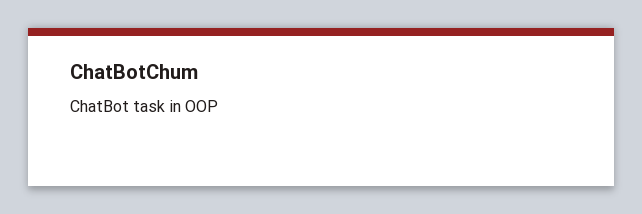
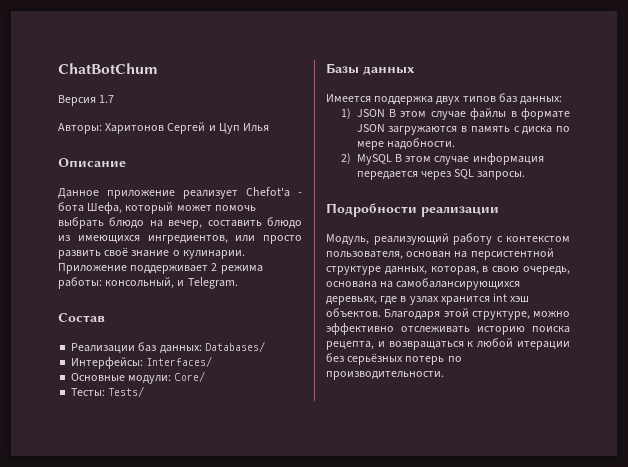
- ChatBot task in OOP
+ Версия 1.7
+ Авторы: Харитонов Сергей и Цуп Илья
+ Описание
+ Данное приложение реализует Chefot'а - бота Шефа, который может помочь выбрать блюдо на вечер, составить блюдо из имеющихся ингредиентов, или просто развить своё знание о кулинарии. Приложение поддерживает 2 режима работы: консольный, и Telegram.
+ Состав
+ Реализации баз данных: Databases/
+ Интерфейсы: Interfaces/
+ Основные модули: Core/
+ Тесты: Tests/
+ Базы данных
+ Имеется поддержка двух типов баз данных:
+ 1) JSON В этом случае файлы в формате JSON загружаются в память с диска по мере надобности.
+ 2) MySQL В этом случае информация передается через SQL запросы.
+ Подробности реализации
+ Модуль, реализующий работу с контекстом пользователя, основан на персистентной структуре данных, которая, в свою очередь, основана на самобалансирующихся деревьях, где в узлах хранится int хэш объектов. Благодаря этой структуре, можно эффективно отслеживать историю поиска рецепта, и возвращаться к любой итерации без серьёзных потерь по производительности.

